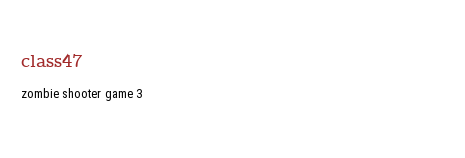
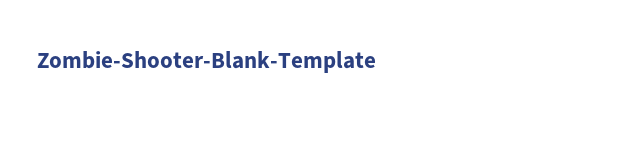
- class47
- zombie shooter game 3
+ Zombie-Shooter-Blank-Template

